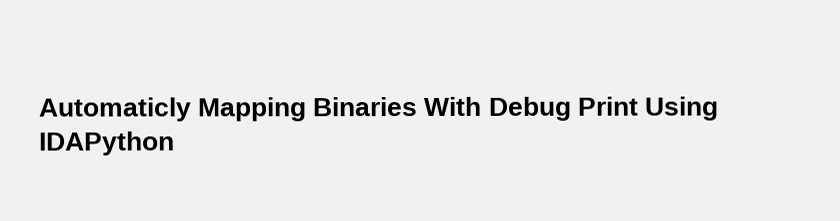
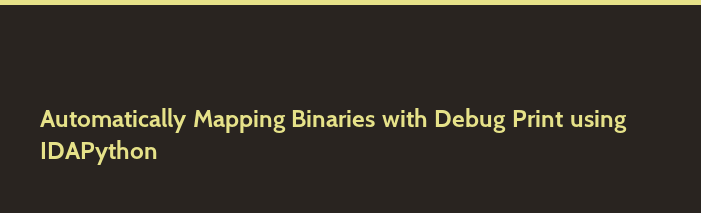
- Automaticly Mapping Binaries With Debug Print Using IDAPython
+ Automatically Mapping Binaries with Debug Print using IDAPython

